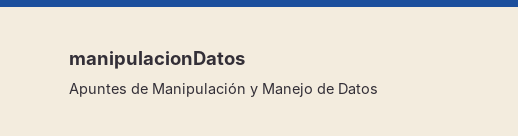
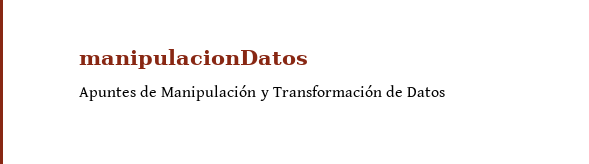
- Apuntes de Manipulación y Manejo de Datos
+ Apuntes de Manipulación y Transformación de Datos

